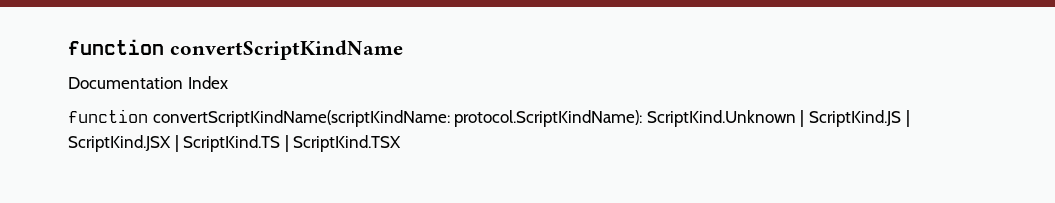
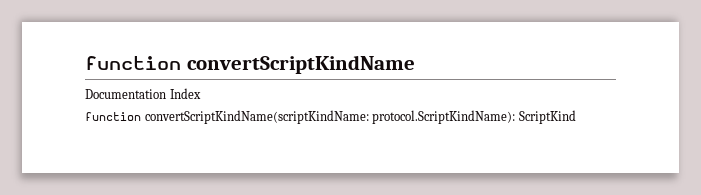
- function convertScriptKindName(scriptKindName: protocol.ScriptKindName): ScriptKind.Unknown | ScriptKind.JS | ScriptKind.JSX | ScriptKind.TS | ScriptKind.TSX
+ function convertScriptKindName(scriptKindName: protocol.ScriptKindName): ScriptKind

